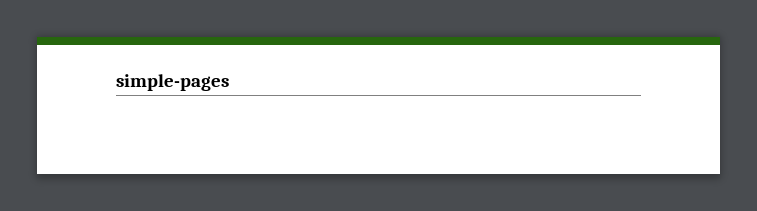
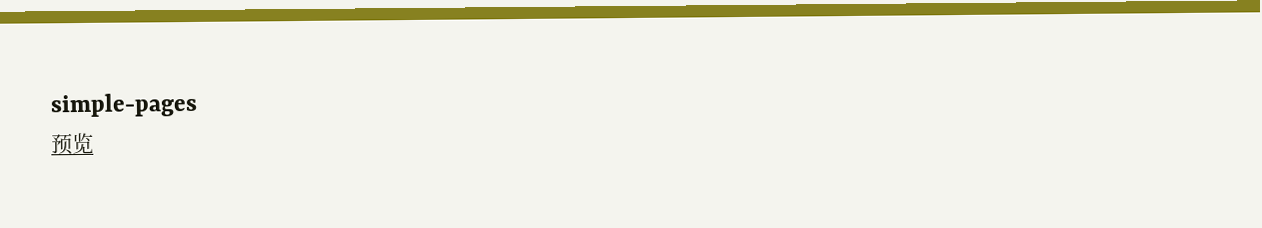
+ 预览

